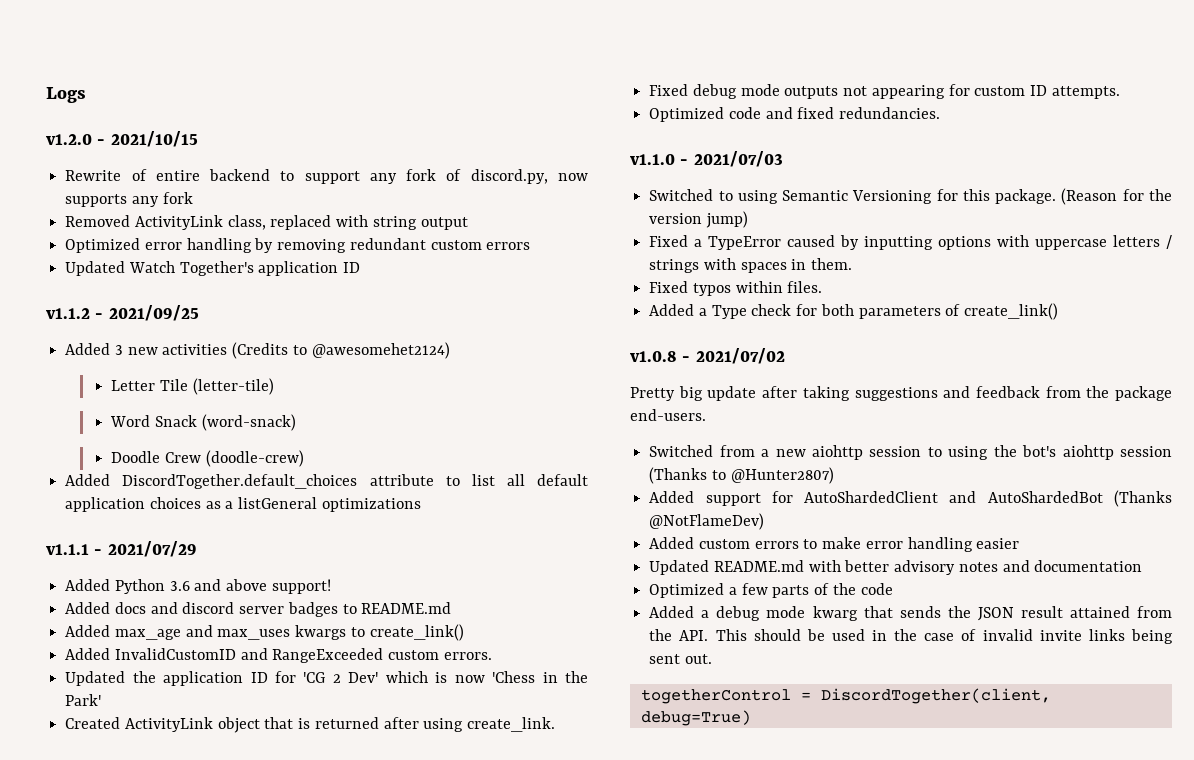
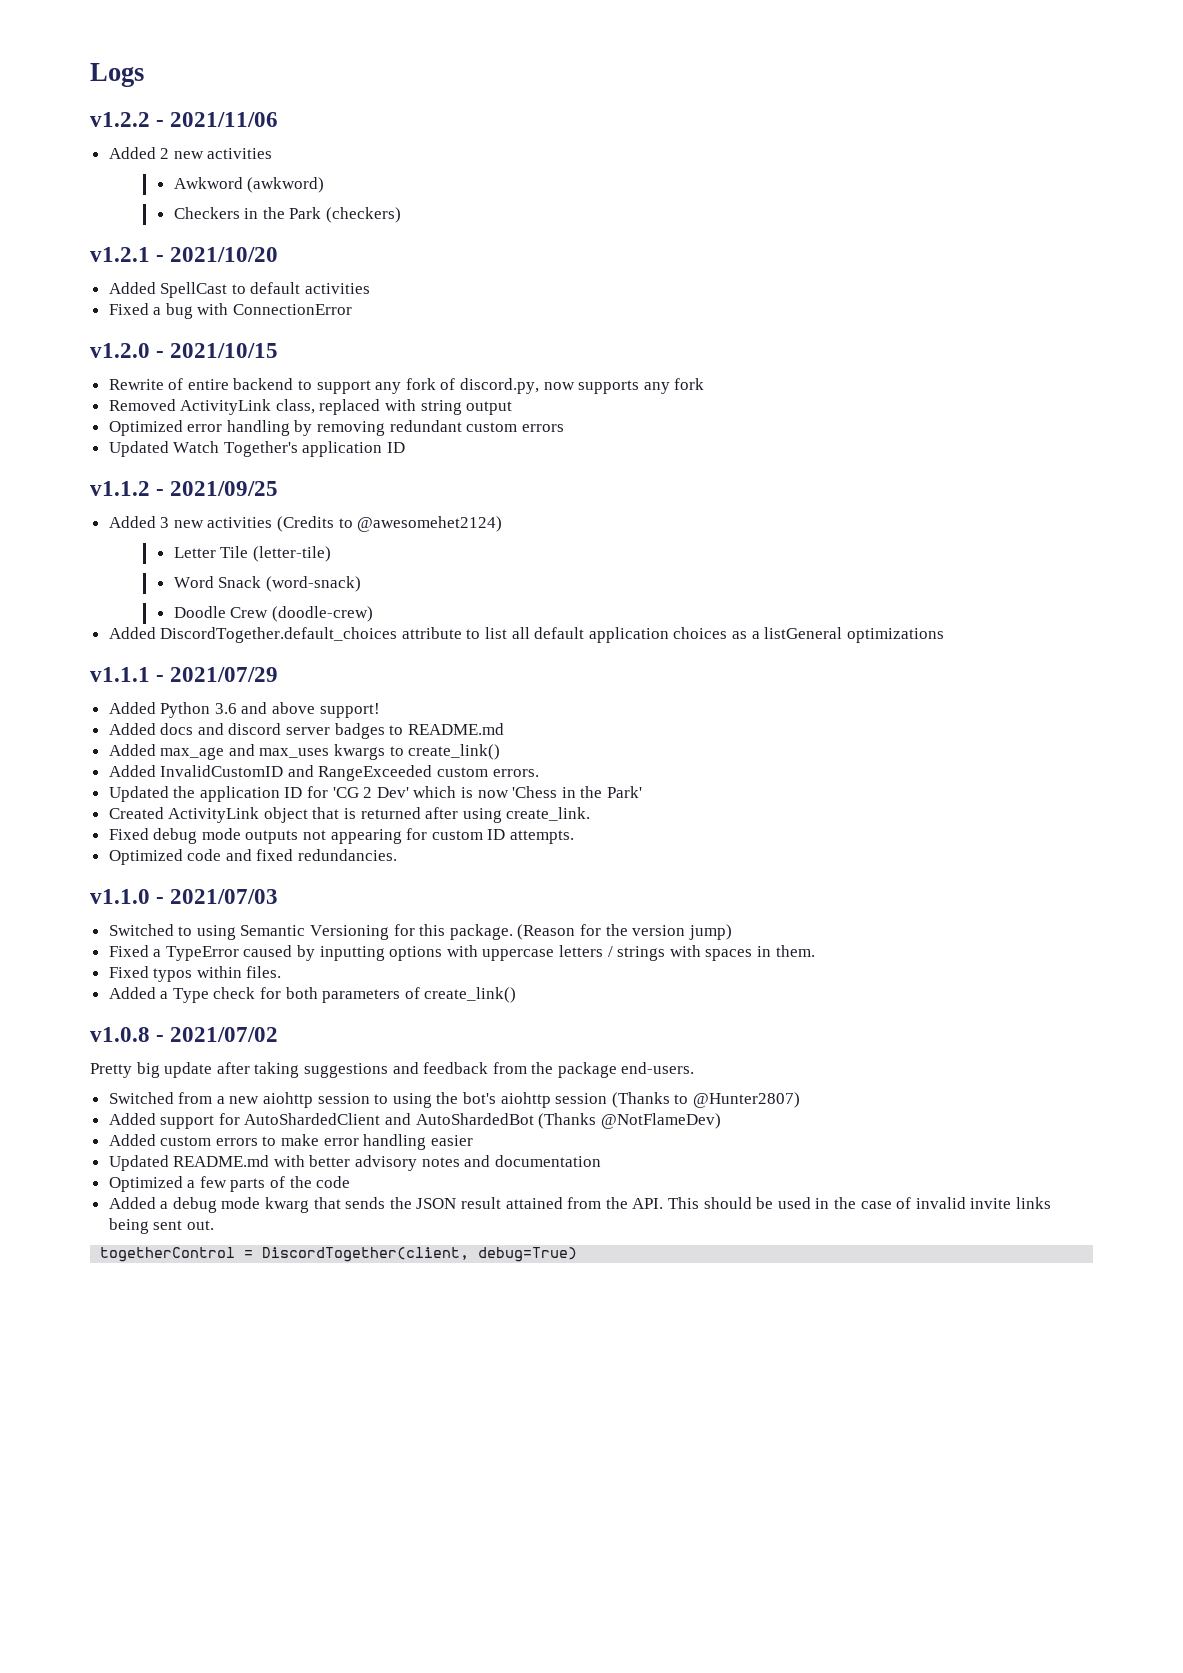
+ v1.2.2 - 2021/11/06
+ Added 2 new activities
+ Awkword (awkword)
+ Checkers in the Park (checkers)
+ v1.2.1 - 2021/10/20
+ Added SpellCast to default activities
+ Fixed a bug with ConnectionError

